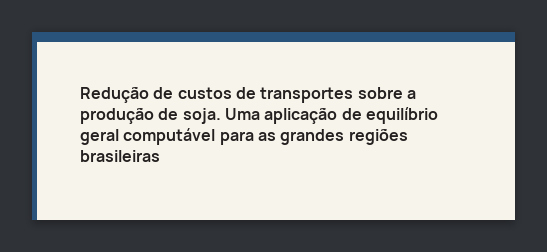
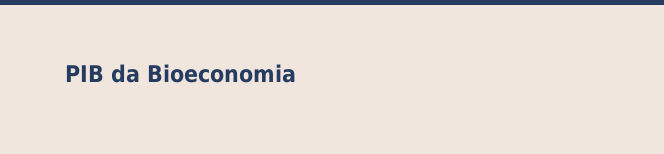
- Redução de custos de transportes sobre a produção de soja. Uma aplicação de equilíbrio geral computável para as grandes regiões brasileiras
+ PIB da Bioeconomia

